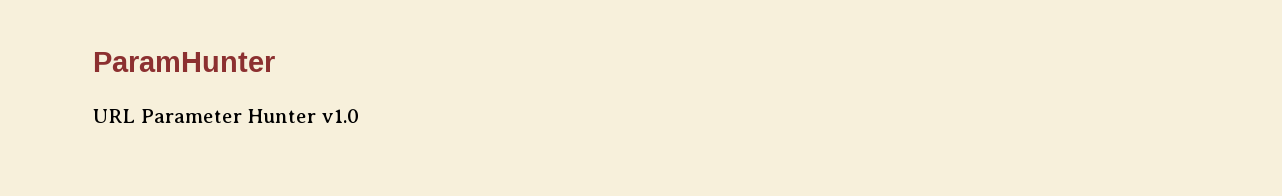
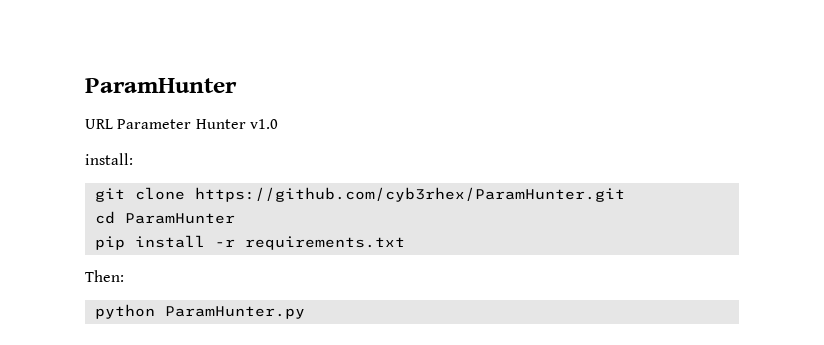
+ install:
+ git clone https://github.com/cyb3rhex/ParamHunter.git
+ cd ParamHunter
+ pip install -r requirements.txt
+ Then:
+ python ParamHunter.py

